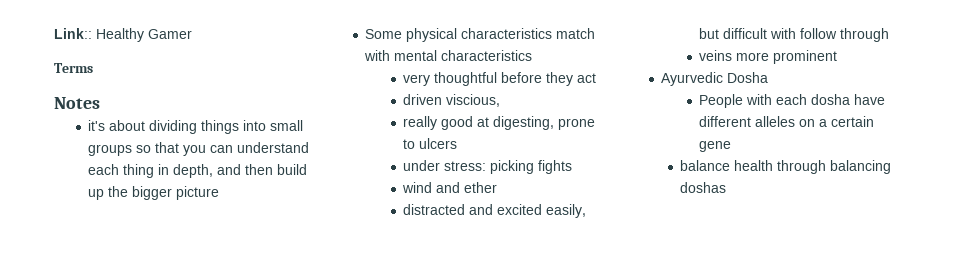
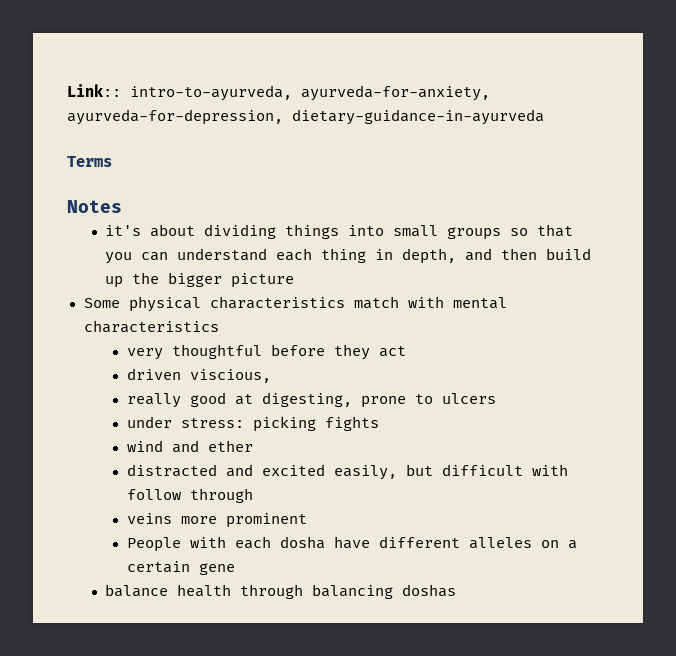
- Link:: Healthy Gamer
+ Link:: intro-to-ayurveda, ayurveda-for-anxiety, ayurveda-for-depression, dietary-guidance-in-ayurveda
- Ayurvedic Dosha

